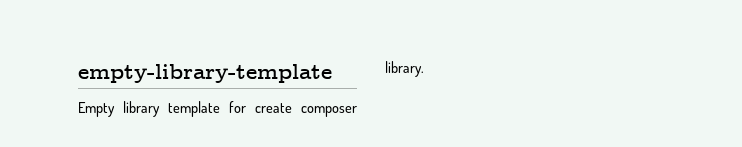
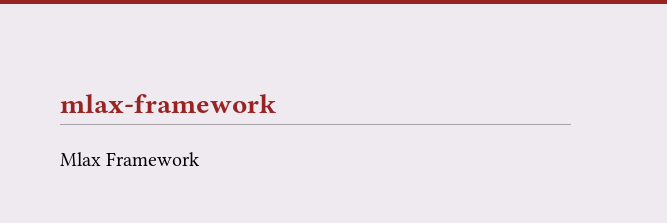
- empty-library-template
- Empty library template for create composer library.
+ mlax-framework
+ Mlax Framework

